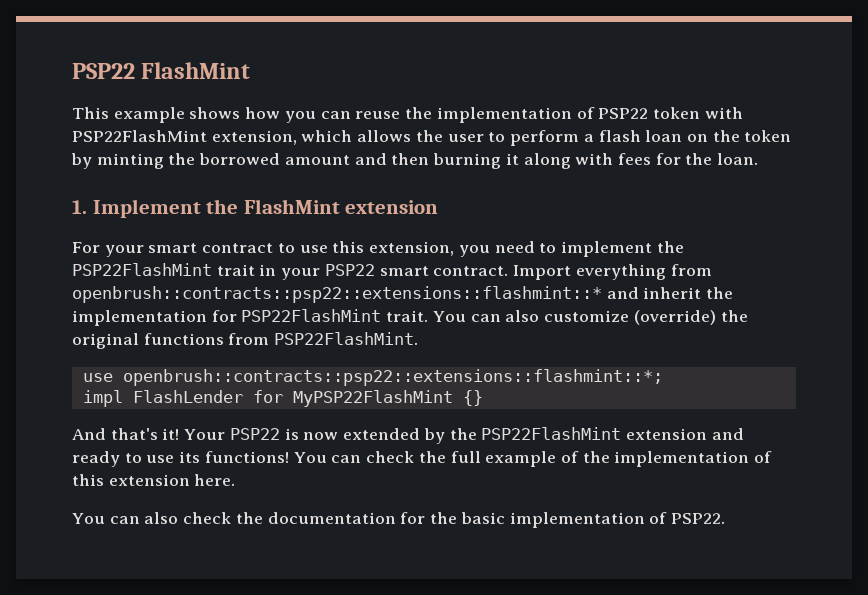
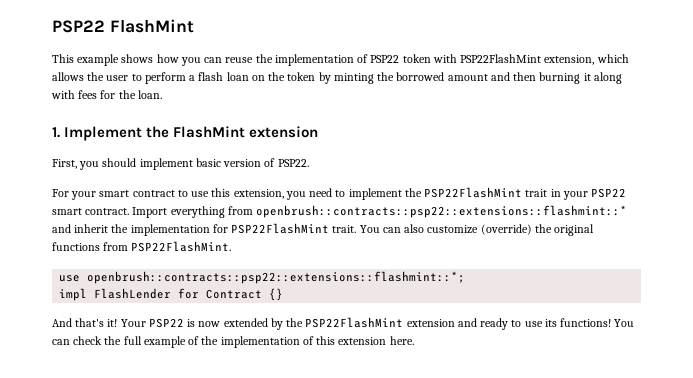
+ First, you should implement basic version of PSP22.
- impl FlashLender for MyPSP22FlashMint {}
+ impl FlashLender for Contract {}
- You can also check the documentation for the basic implementation of PSP22.

